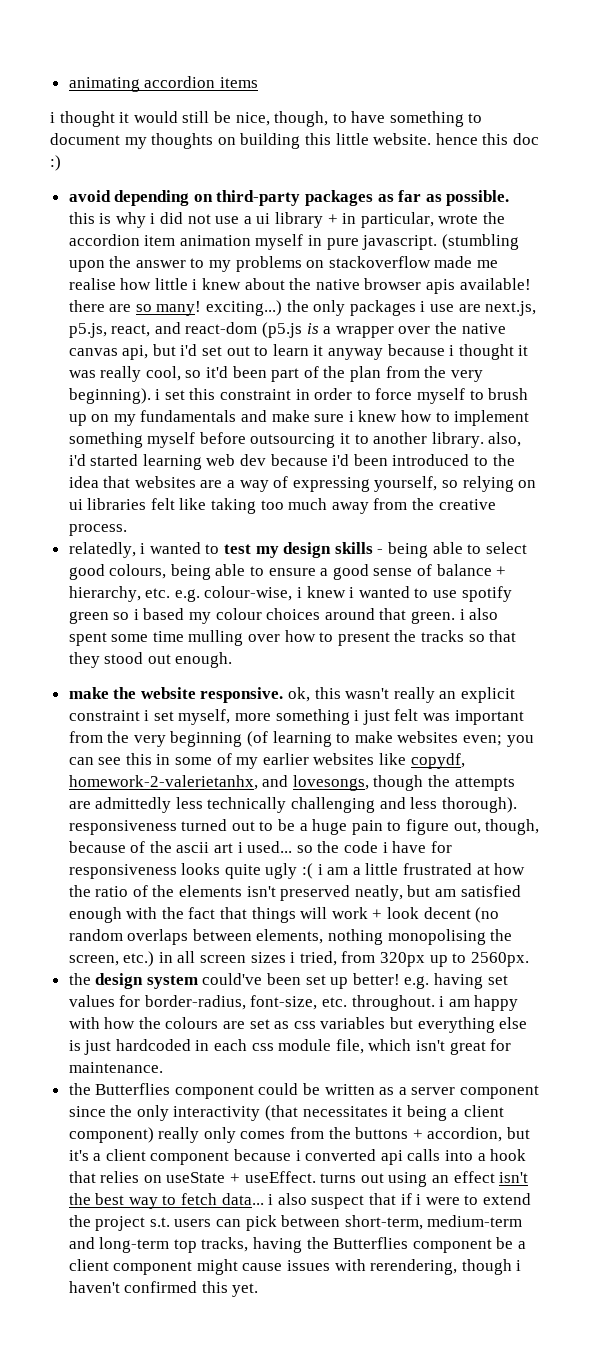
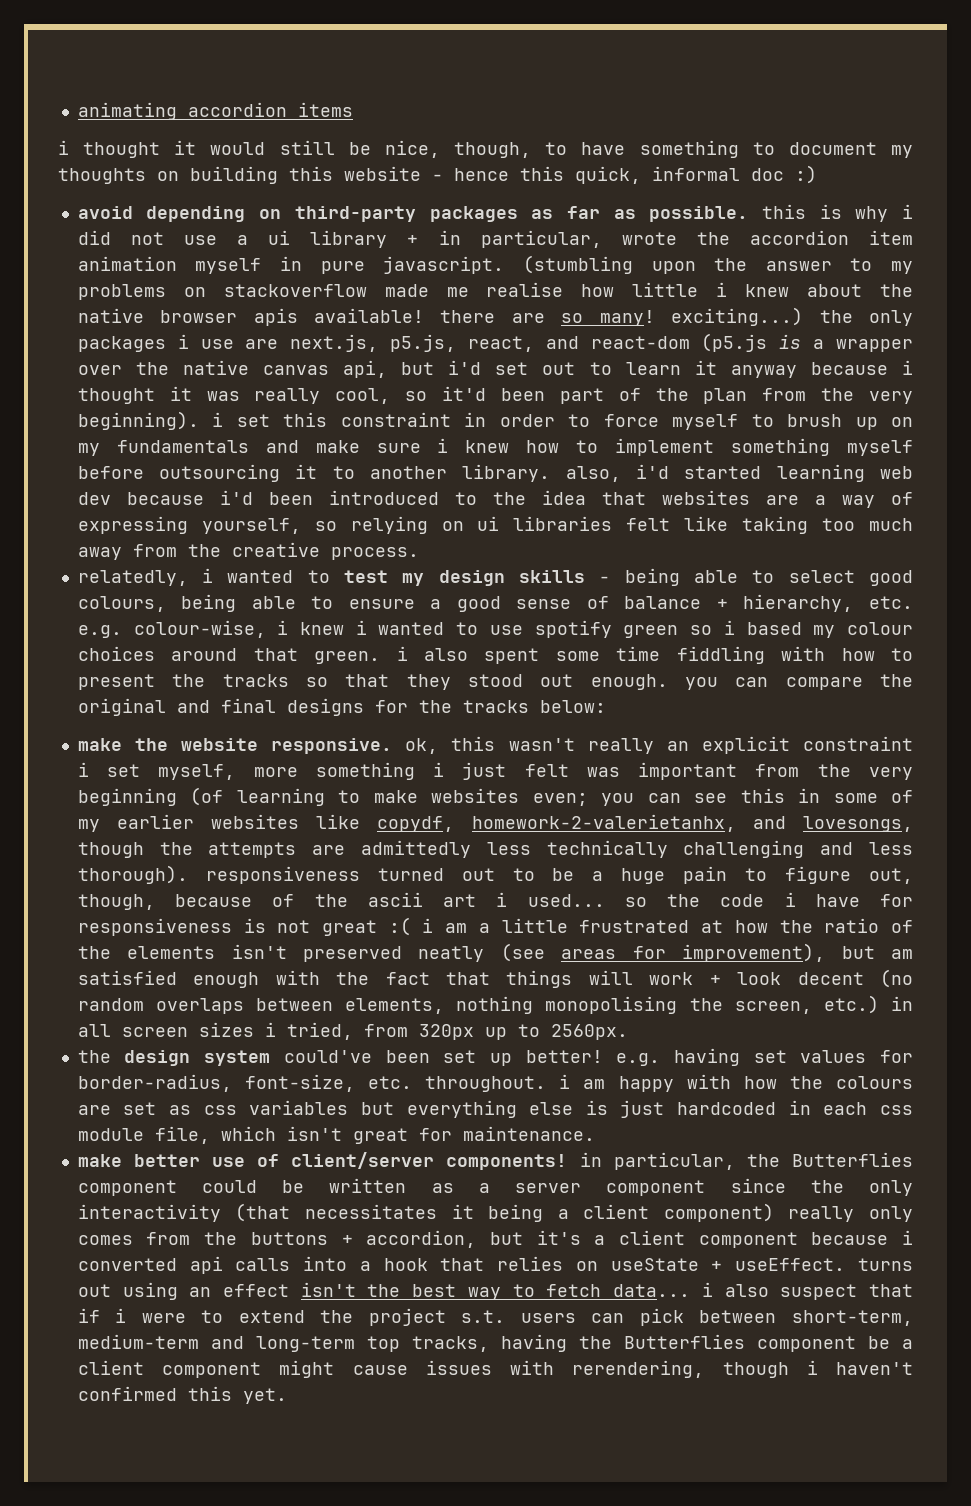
- i thought it would still be nice, though, to have something to document my thoughts on building this little website. hence this doc :)
+ i thought it would still be nice, though, to have something to document my thoughts on building this website - hence this quick, informal doc :)
- relatedly, i wanted to test my design skills - being able to select good colours, being able to ensure a good sense of balance + hierarchy, etc. e.g. colour-wise, i knew i wanted to use spotify green so i based my colour choices around that green. i also spent some time mulling over how to present the tracks so that they stood out enough.
+ relatedly, i wanted to test my design skills - being able to select good colours, being able to ensure a good sense of balance + hierarchy, etc. e.g. colour-wise, i knew i wanted to use spotify green so i based my colour choices around that green. i also spent some time fiddling with how to present the tracks so that they stood out enough. you can compare the original and final designs for the tracks below:
- you can see this in some of my earlier websites like copydf, homework-2-valerietanhx, and lovesongs, though the attempts are admittedly less technically challenging and less thorough). responsiveness turned out to be a huge pain to figure out, though, because of the ascii art i used... so the code i have for responsiveness looks quite ugly :( i am a little frustrated at how the ratio of the elements isn't preserved neatly, but am satisfied enough with the fact that things will work + look decent (no random overlaps between elements, nothing monopolising the screen, etc.) in all screen sizes i tried, from 320px up to 2560px.
+ you can see this in some of my earlier websites like copydf, homework-2-valerietanhx, and lovesongs, though the attempts are admittedly less technically challenging and less thorough). responsiveness turned out to be a huge pain to figure out, though, because of the ascii art i used... so the code i have for responsiveness is not great :( i am a little frustrated at how the ratio of the elements isn't preserved neatly (see areas for improvement), but am satisfied enough with the fact that things will work + look decent (no random overlaps between elements, nothing monopolising the screen, etc.) in all screen sizes i tried, from 320px up to 2560px.
- the Butterflies component could be written as a server component since the only interactivity (that necessitates it being a client component) really only comes from the buttons + accordion, but it's a client component because i converted api calls into a hook that relies on useState + useEffect. turns out using an effect isn't the best way to fetch data... i also suspect that if i were to extend the project s.t. users can pick between short-term, medium-term and long-term top tracks, having the Butterflies component be a client component might cause issues with rerendering, though i haven't confirmed this yet.
+ make better use of client/server components! in particular, the Butterflies component could be written as a server component since the only interactivity (that necessitates it being a client component) really only comes from the buttons + accordion, but it's a client component because i converted api calls into a hook that relies on useState + useEffect. turns out using an effect isn't the best way to fetch data... i also suspect that if i were to extend the project s.t. users can pick between short-term, medium-term and long-term top tracks, having the Butterflies component be a client component might cause issues with rerendering, though i haven't confirmed this yet.

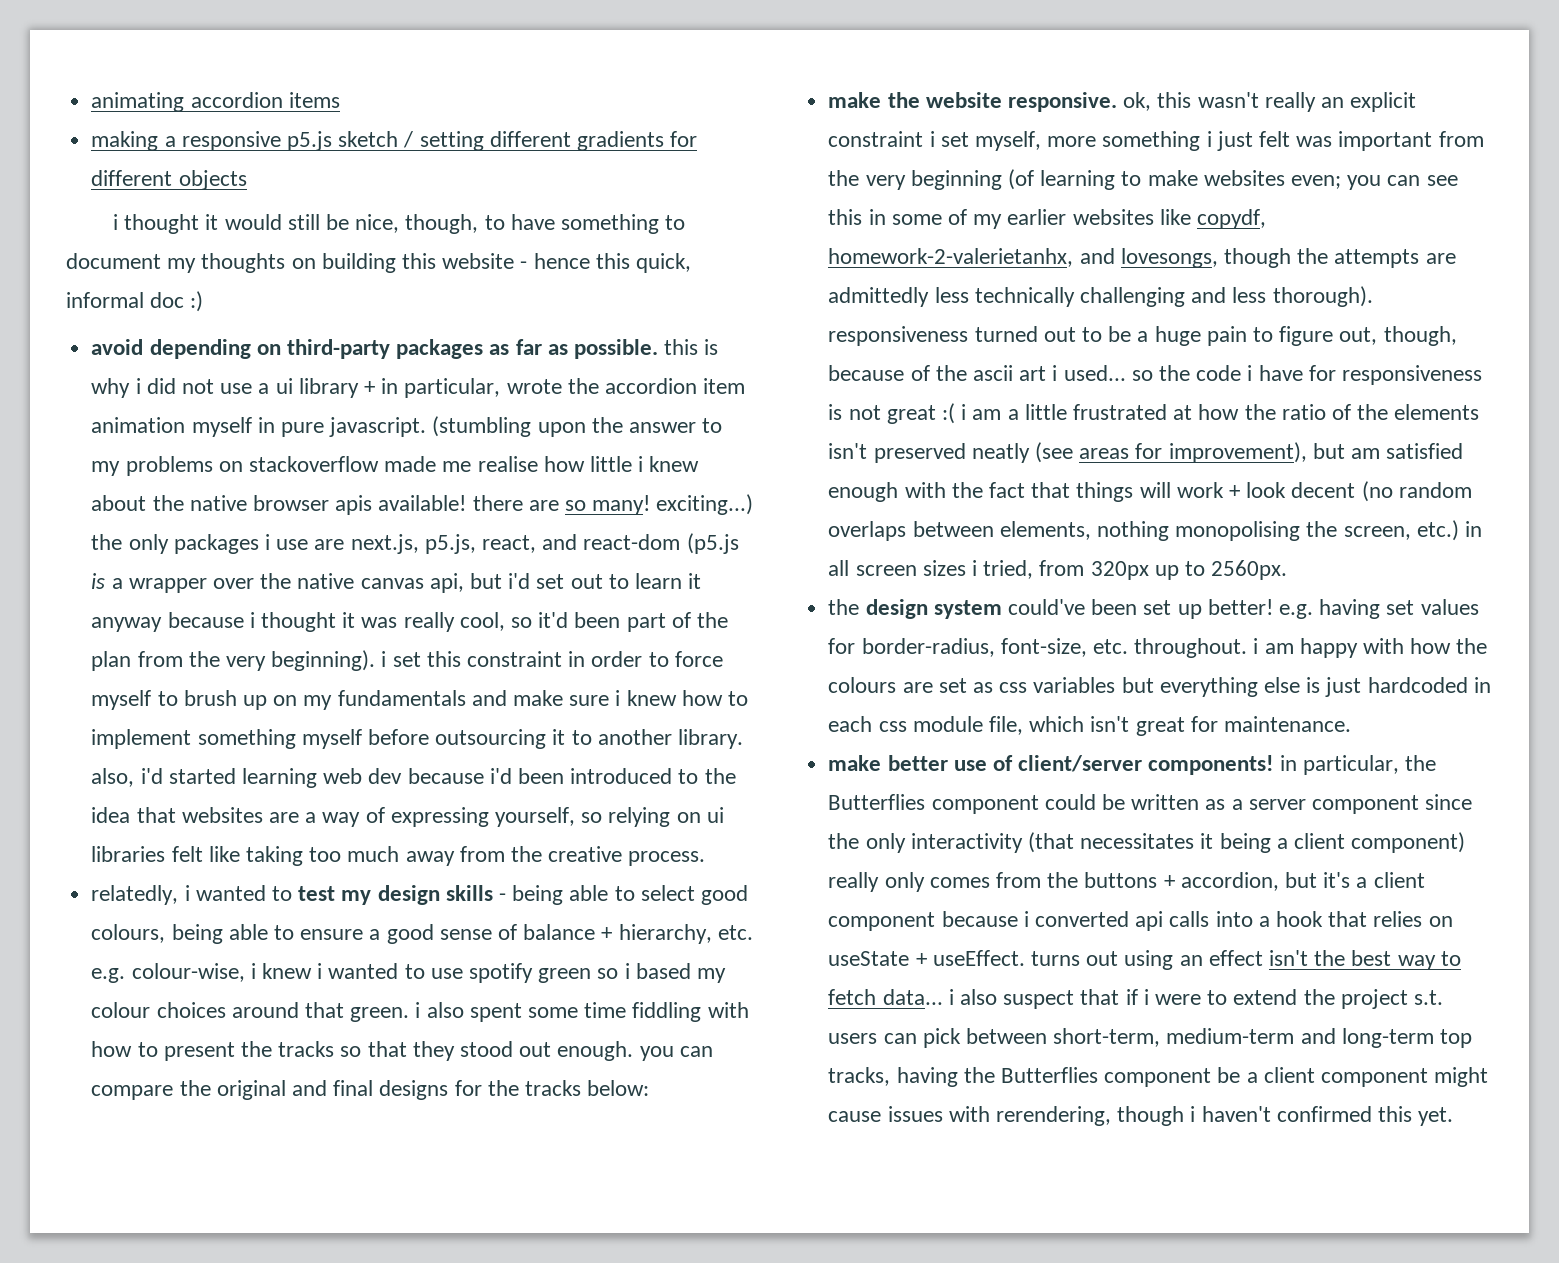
+ making a responsive p5.js sketch / setting different gradients for different objects

